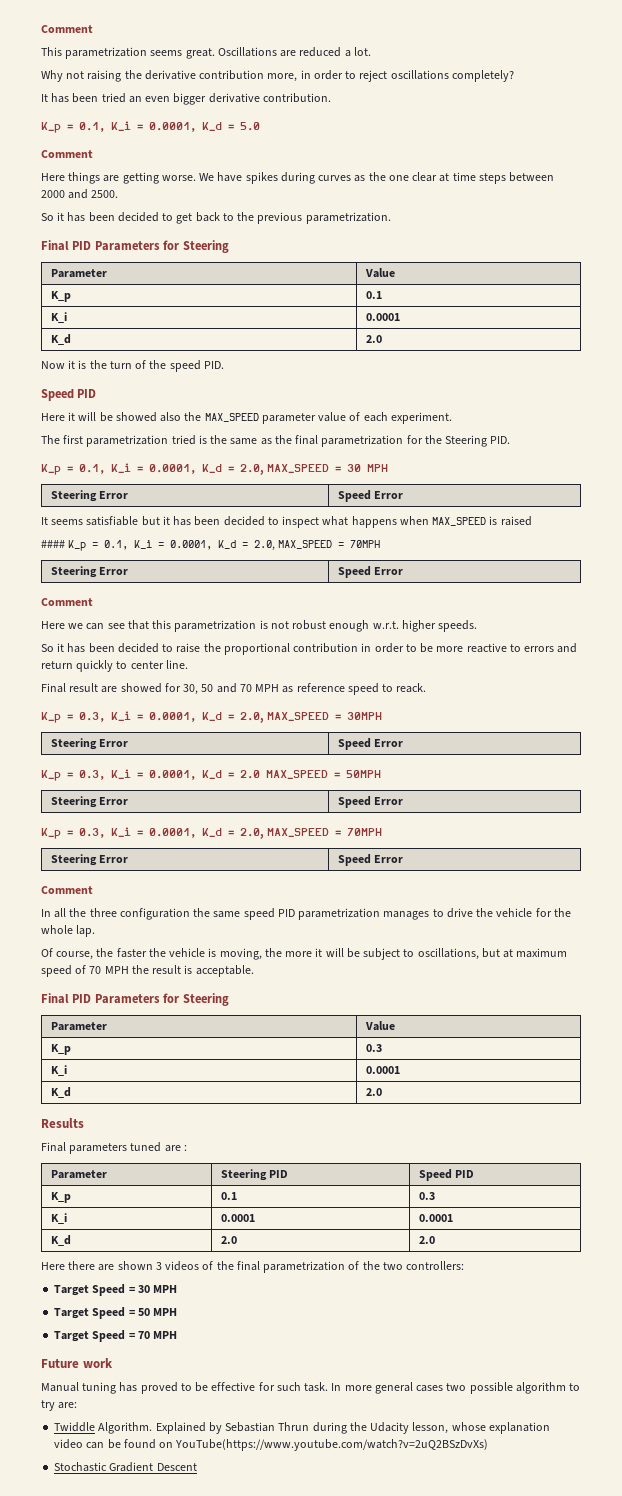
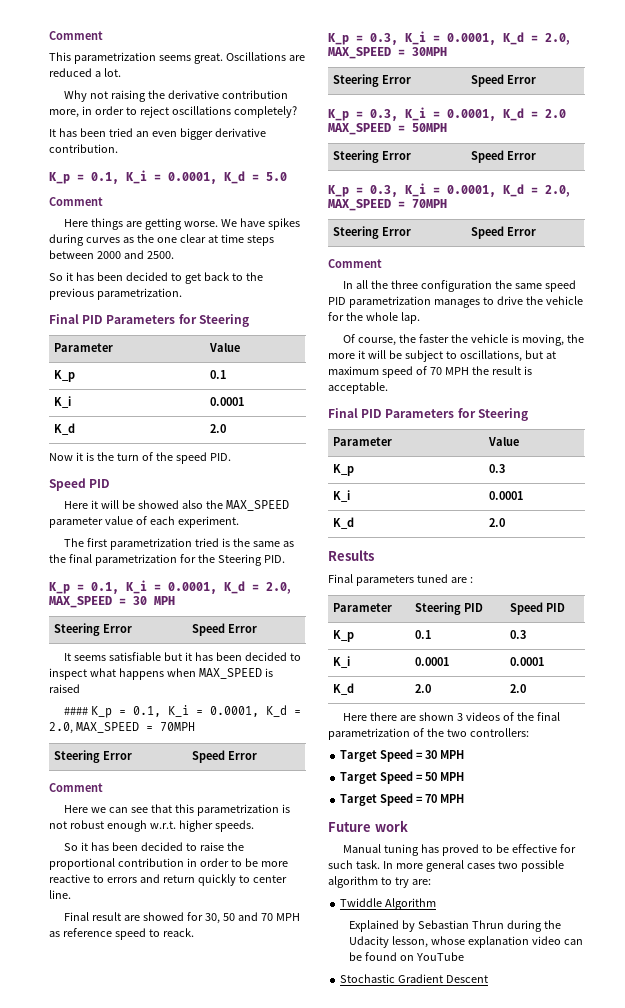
- Twiddle Algorithm. Explained by Sebastian Thrun during the Udacity lesson, whose explanation video can be found on YouTube(https://www.youtube.com/watch?v=2uQ2BSzDvXs)
+ Twiddle Algorithm
+ Explained by Sebastian Thrun during the Udacity lesson, whose explanation video can be found on YouTube

